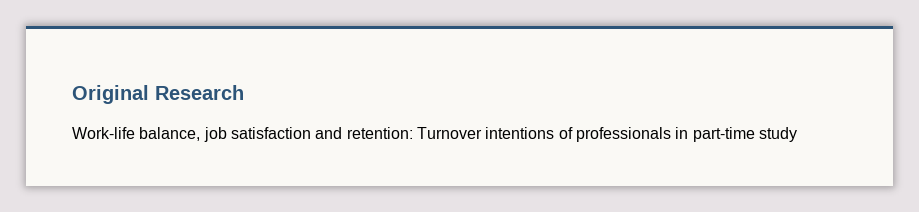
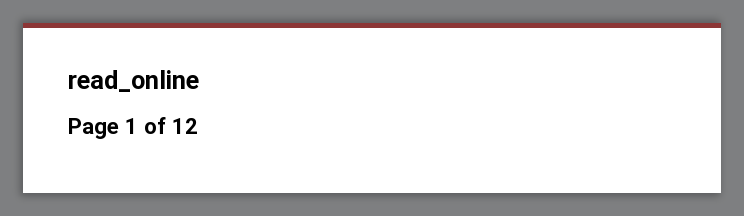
- Original Research
- Work-life balance, job satisfaction and retention: Turnover intentions of professionals in part-time study
+ read_online
+ Page 1 of 12

